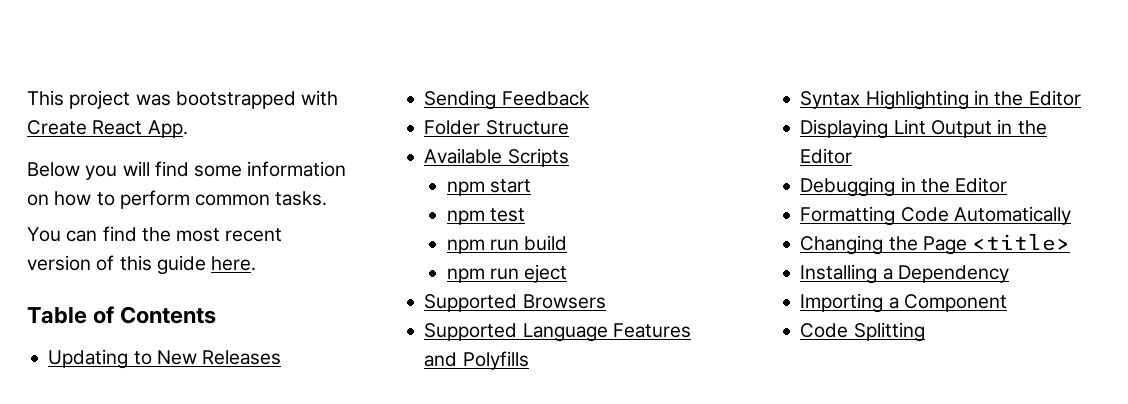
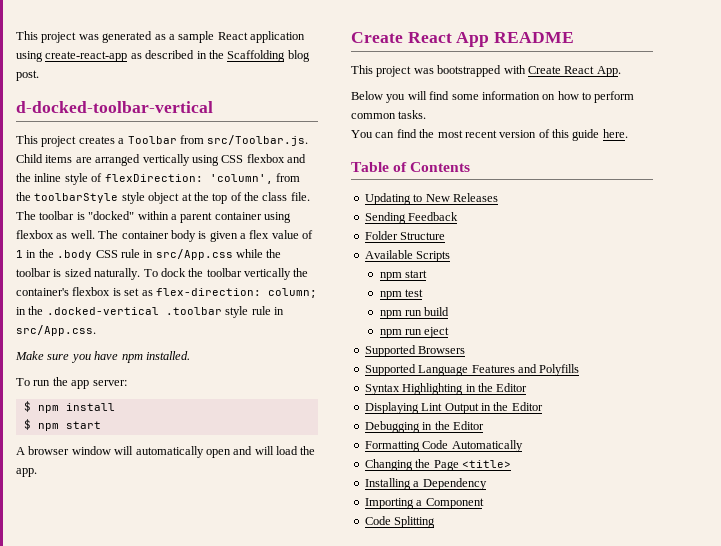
+ This project was generated as a sample React application using create-react-app as described in the Scaffolding blog post.
+ d-docked-toolbar-vertical
+ This project creates a Toolbar from src/Toolbar.js. Child items are arranged vertically using CSS flexbox and the inline style of flexDirection: 'column', from the toolbarStyle style object at the top of the class file. The toolbar is "docked" within a parent container using flexbox as well. The container body is given a flex value of 1 in the .body CSS rule in src/App.css while the toolbar is sized naturally. To dock the toolbar vertically the container's flexbox is set as flex-direction: column; in the .docked-vertical .toolbar style rule in src/App.css.
+ Make sure you have npm installed.
+ To run the app server:
+ $ npm install
+ $ npm start
+ A browser window will automatically open and will load the app.
+ Create React App README

